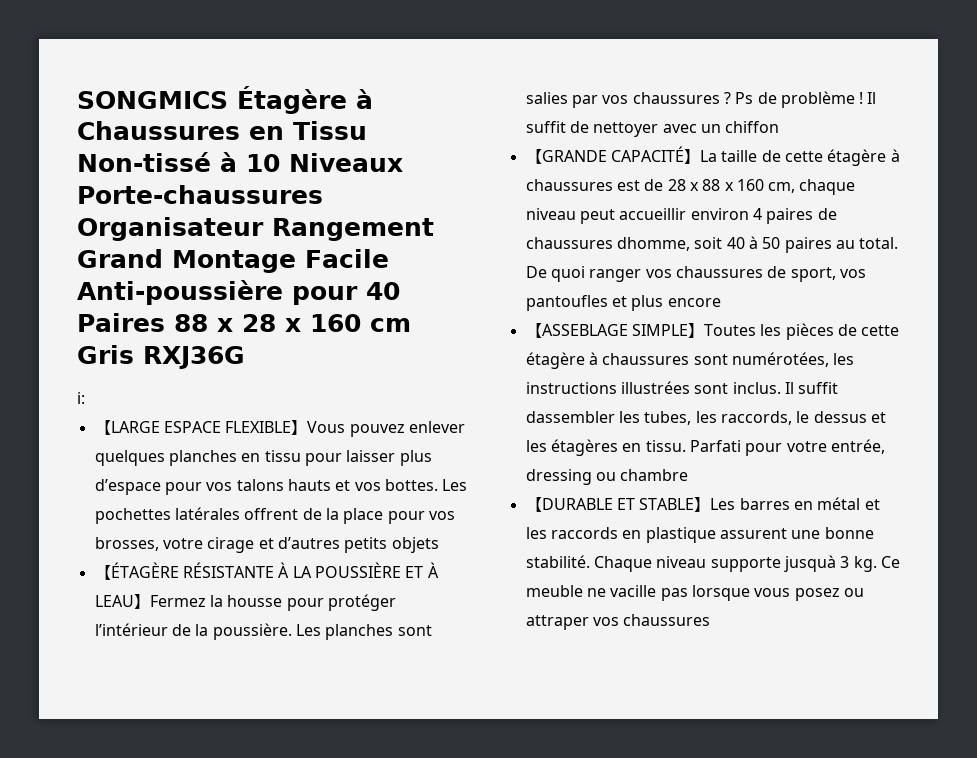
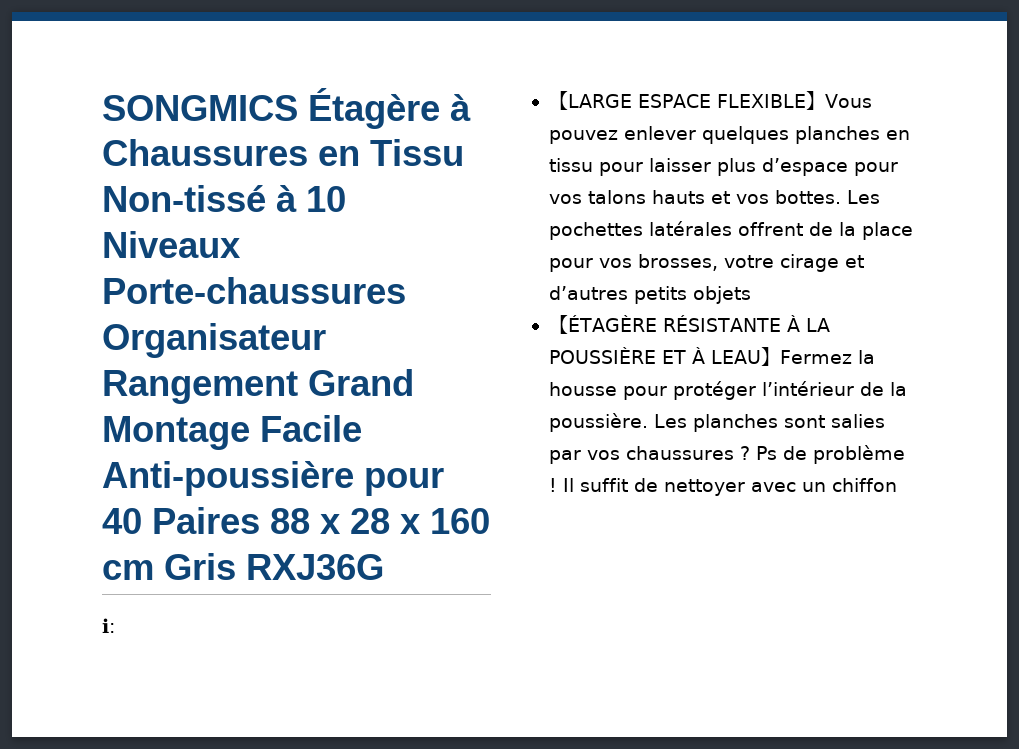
- 【GRANDE CAPACITÉ】La taille de cette étagère à chaussures est de 28 x 88 x 160 cm, chaque niveau peut accueillir environ 4 paires de chaussures dhomme, soit 40 à 50 paires au total. De quoi ranger vos chaussures de sport, vos pantoufles et plus encore
- 【ASSEBLAGE SIMPLE】Toutes les pièces de cette étagère à chaussures sont numérotées, les instructions illustrées sont inclus. Il suffit dassembler les tubes, les raccords, le dessus et les étagères en tissu. Parfati pour votre entrée, dressing ou chambre
- 【DURABLE ET STABLE】Les barres en métal et les raccords en plastique assurent une bonne stabilité. Chaque niveau supporte jusquà 3 kg. Ce meuble ne vacille pas lorsque vous posez ou attraper vos chaussures

